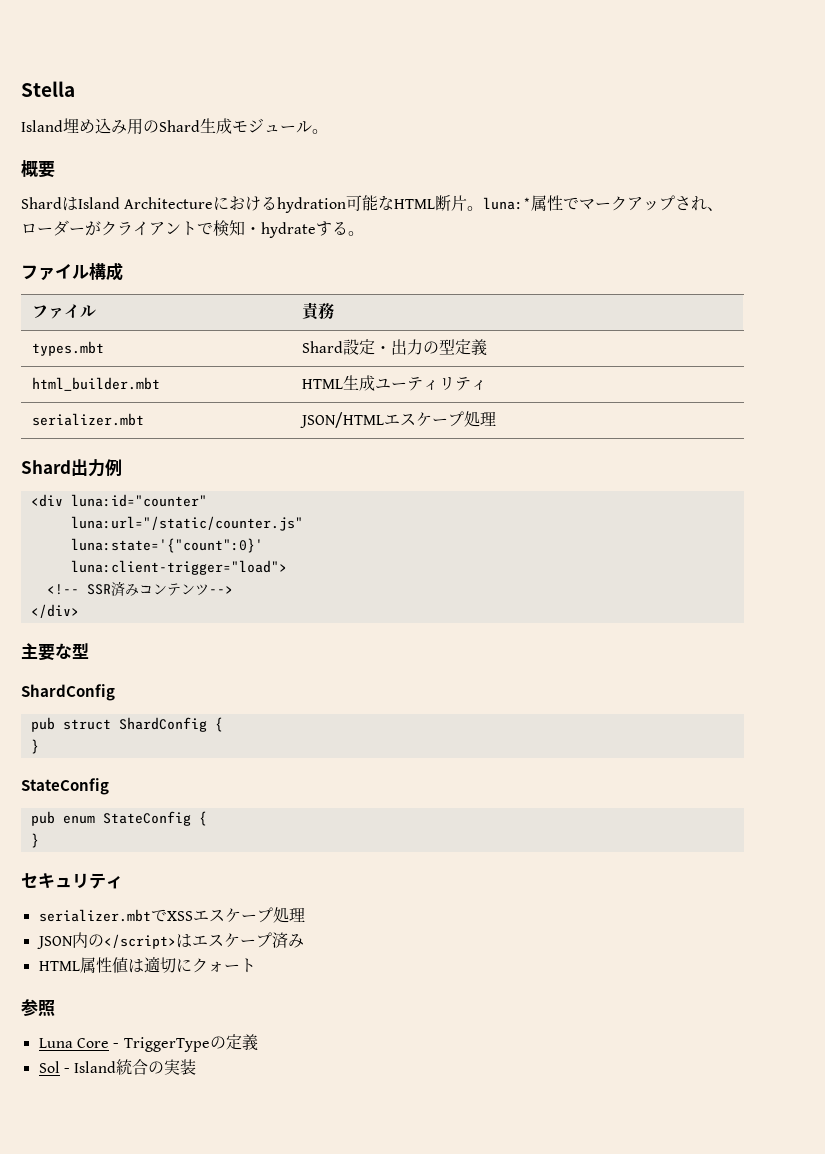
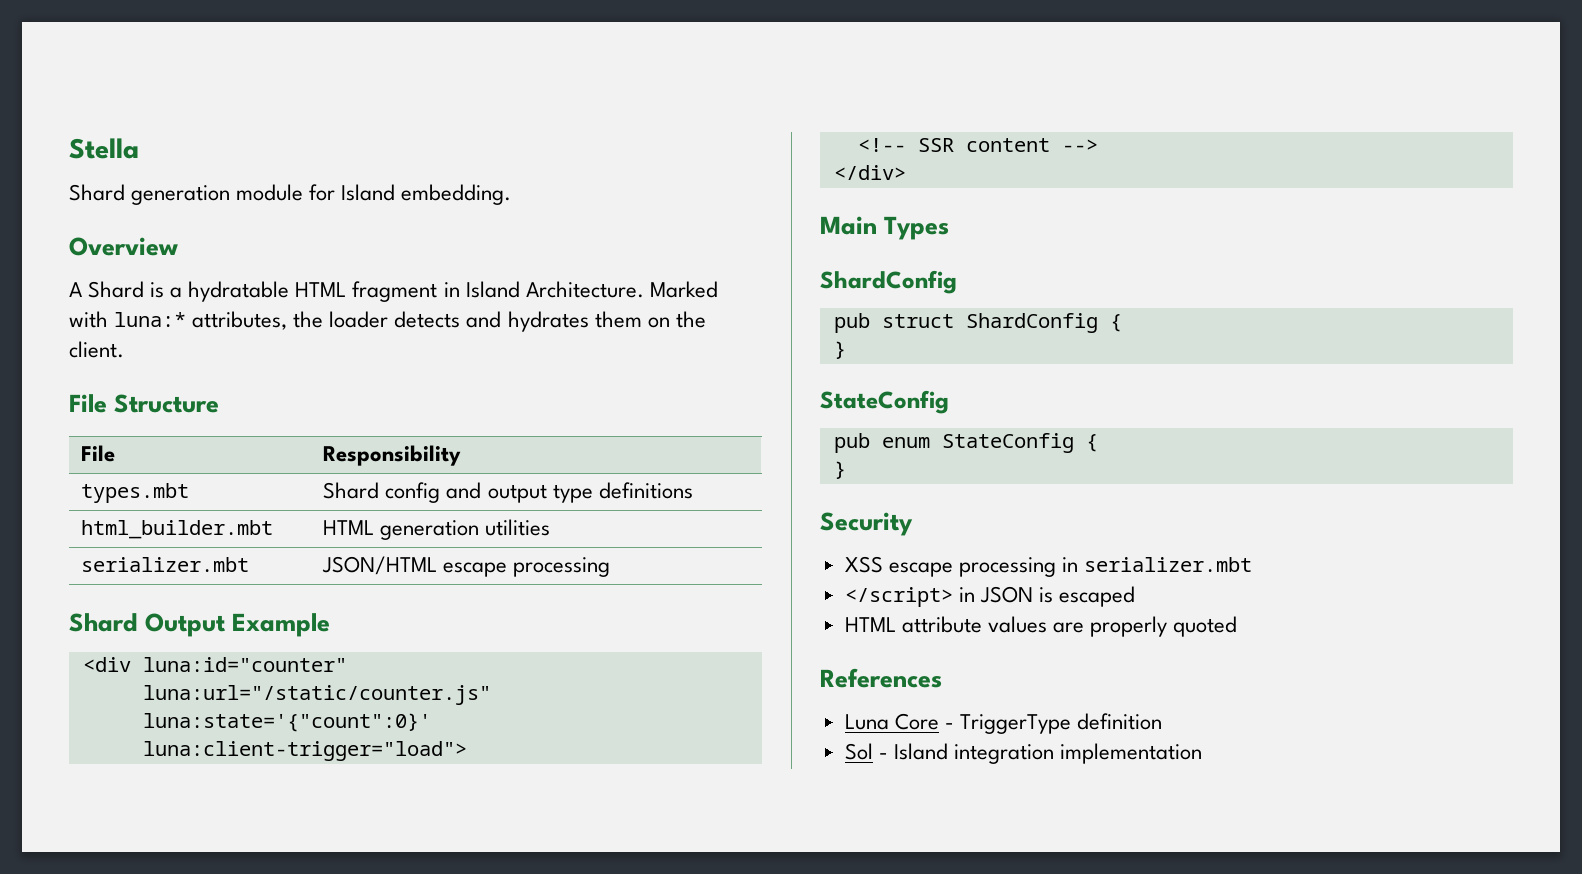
- Island埋め込み用のShard生成モジュール。
- 概要
- ShardはIsland Architectureにおけるhydration可能なHTML断片。luna:*属性でマークアップされ、ローダーがクライアントで検知・hydrateする。
- ファイル構成
- ファイル | 責務
- types.mbt | Shard設定・出力の型定義
- html_builder.mbt | HTML生成ユーティリティ
+ Shard generation module for Island embedding.
+ Overview
+ A Shard is a hydratable HTML fragment in Island Architecture. Marked with luna:* attributes, the loader detects and hydrates them on the client.
+ File Structure
+ File | Responsibility
+ types.mbt | Shard config and output type definitions
+ html_builder.mbt | HTML generation utilities
- serializer.mbt | JSON/HTMLエスケープ処理
- Shard出力例
+ serializer.mbt | JSON/HTML escape processing
+ Shard Output Example
- <!-- SSR済みコンテンツ-->
+ <!-- SSR content -->
- 主要な型
+ Main Types
- セキュリティ
- serializer.mbtでXSSエスケープ処理
- JSON内の</script>はエスケープ済み
- HTML属性値は適切にクォート
- 参照
+ Security
+ XSS escape processing in serializer.mbt
+ </script> in JSON is escaped
+ HTML attribute values are properly quoted
+ References
- Luna Core - TriggerTypeの定義
+ Luna Core - TriggerType definition
- Sol - Island統合の実装
+ Sol - Island integration implementation

